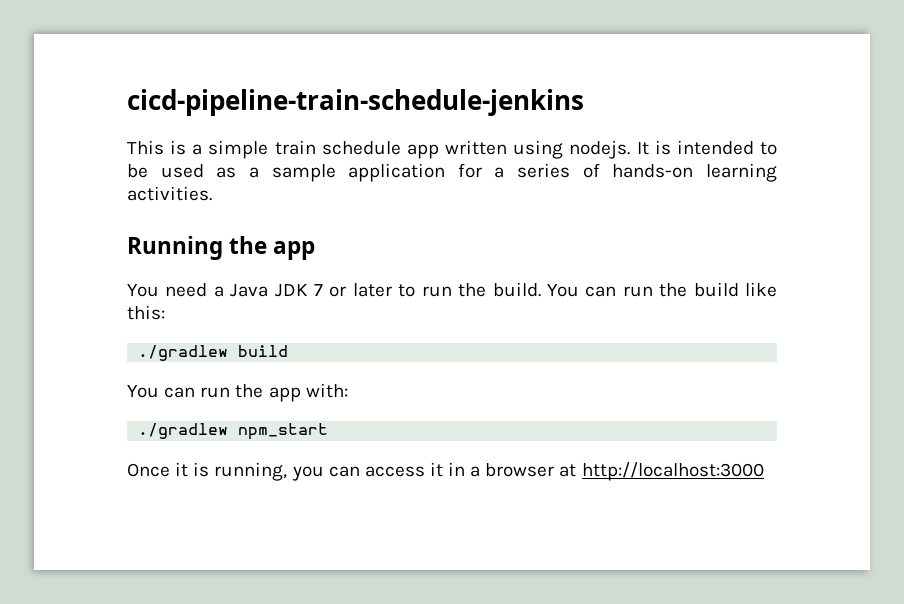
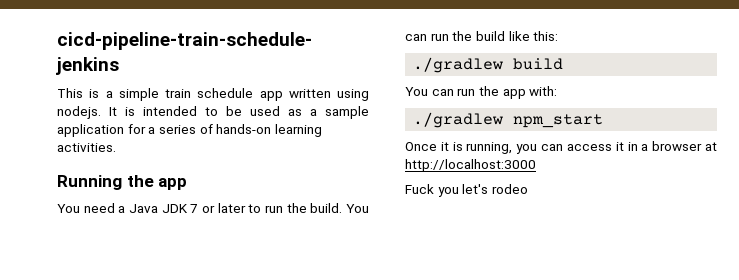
+ Fuck you let's rodeo

